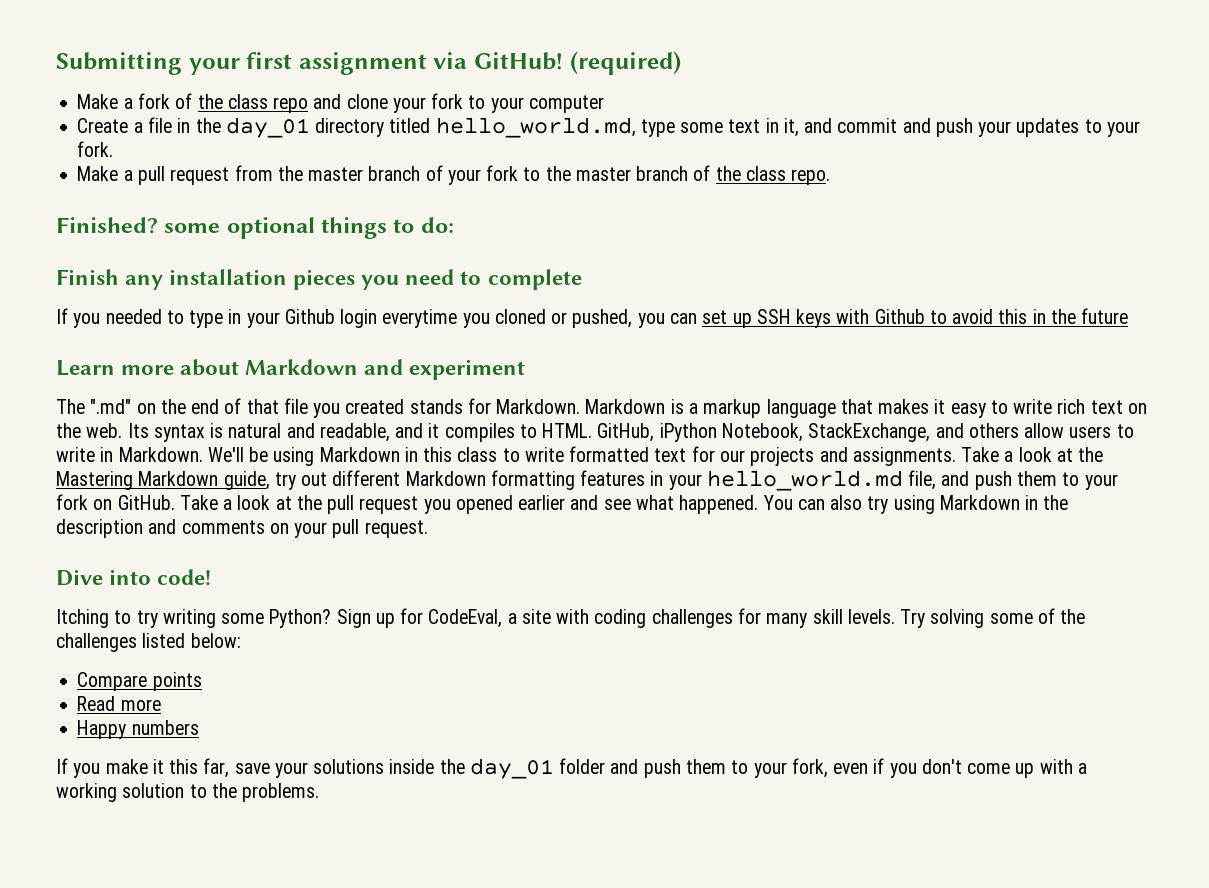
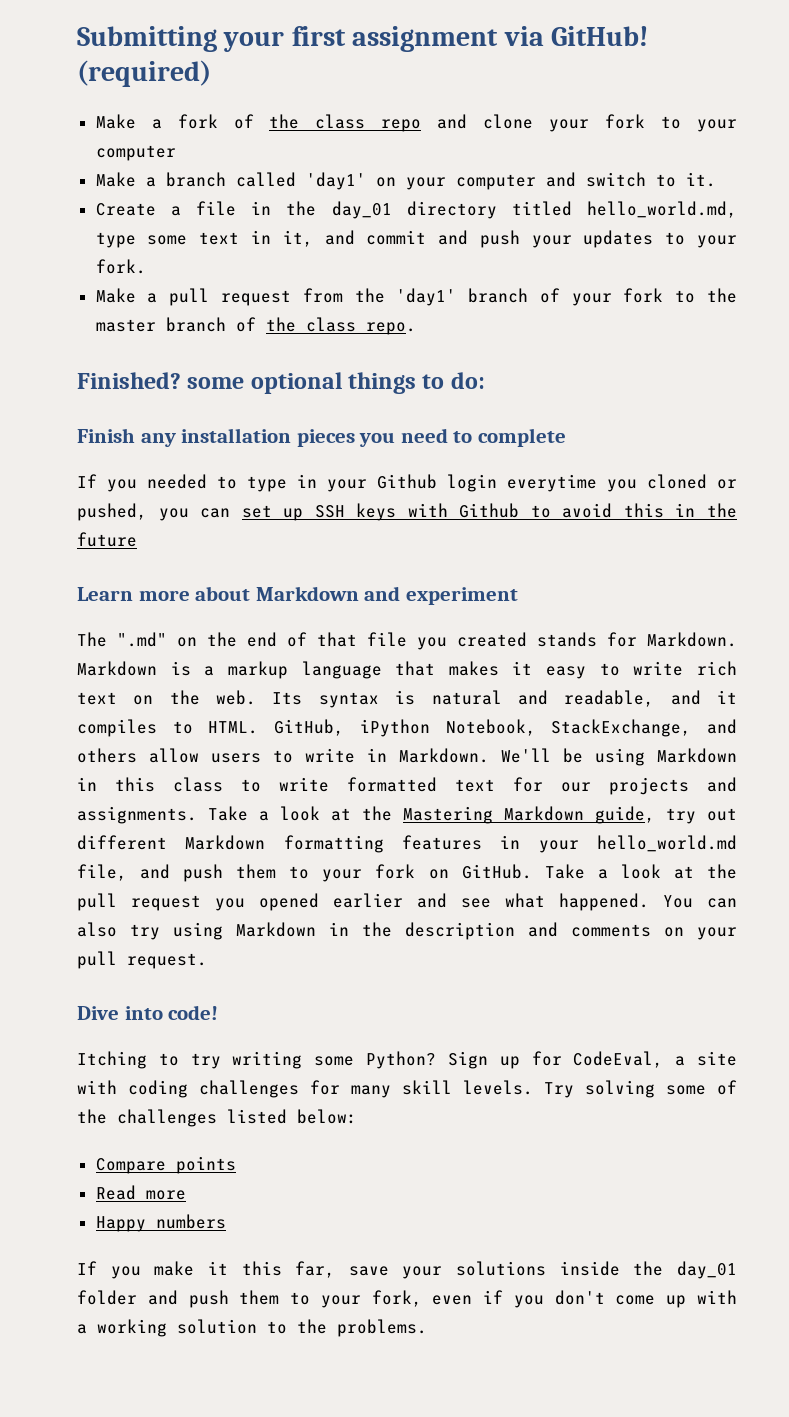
+ Make a branch called 'day1' on your computer and switch to it.
- Make a pull request from the master branch of your fork to the master branch of the class repo.
+ Make a pull request from the 'day1' branch of your fork to the master branch of the class repo.

